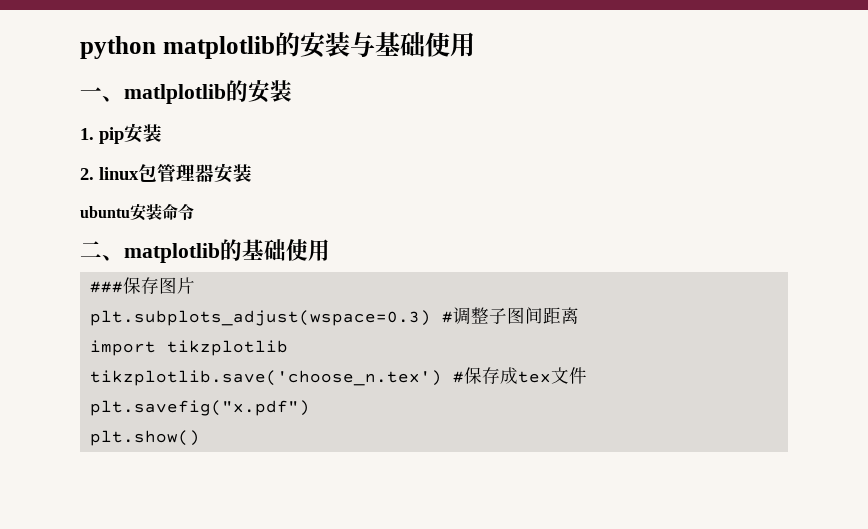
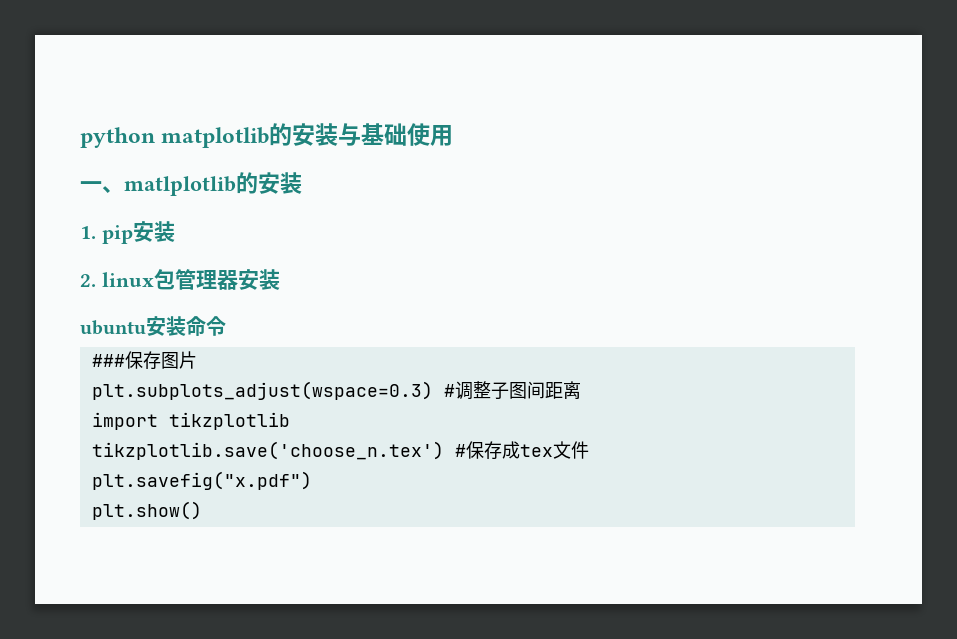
- 二、matplotlib的基础使用

